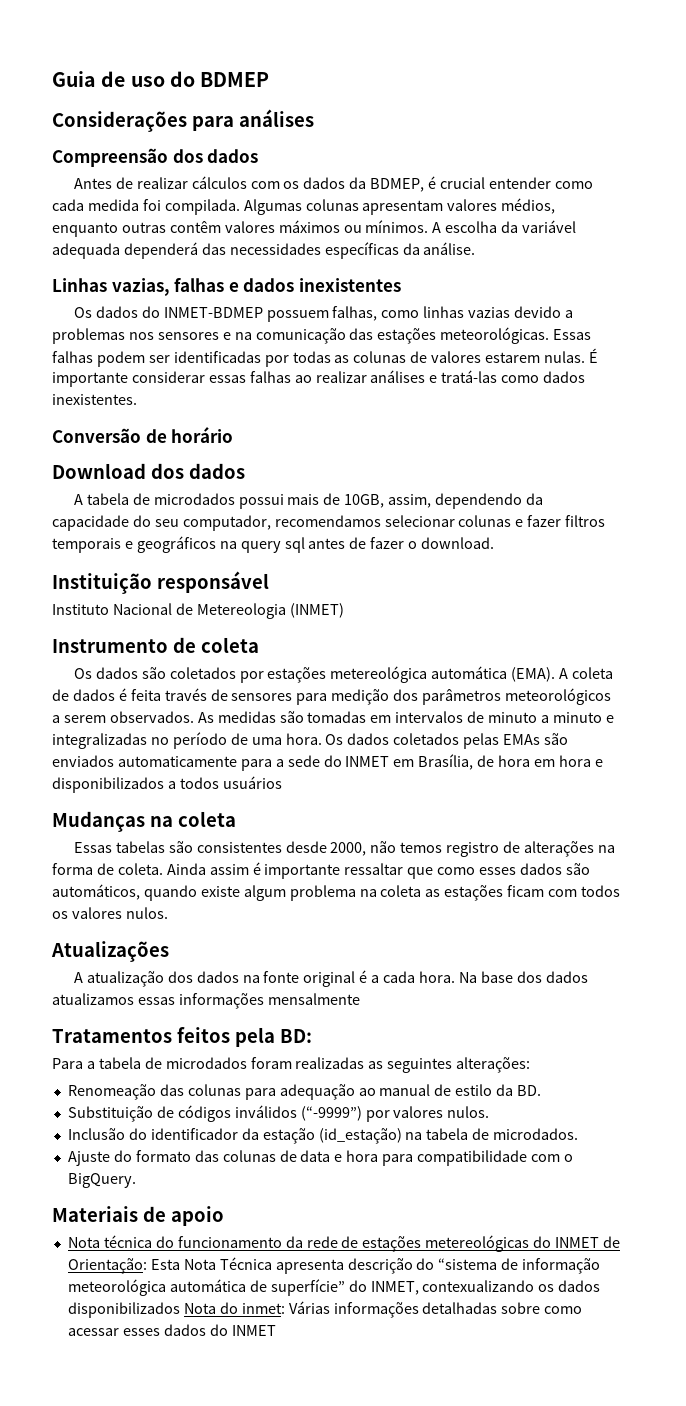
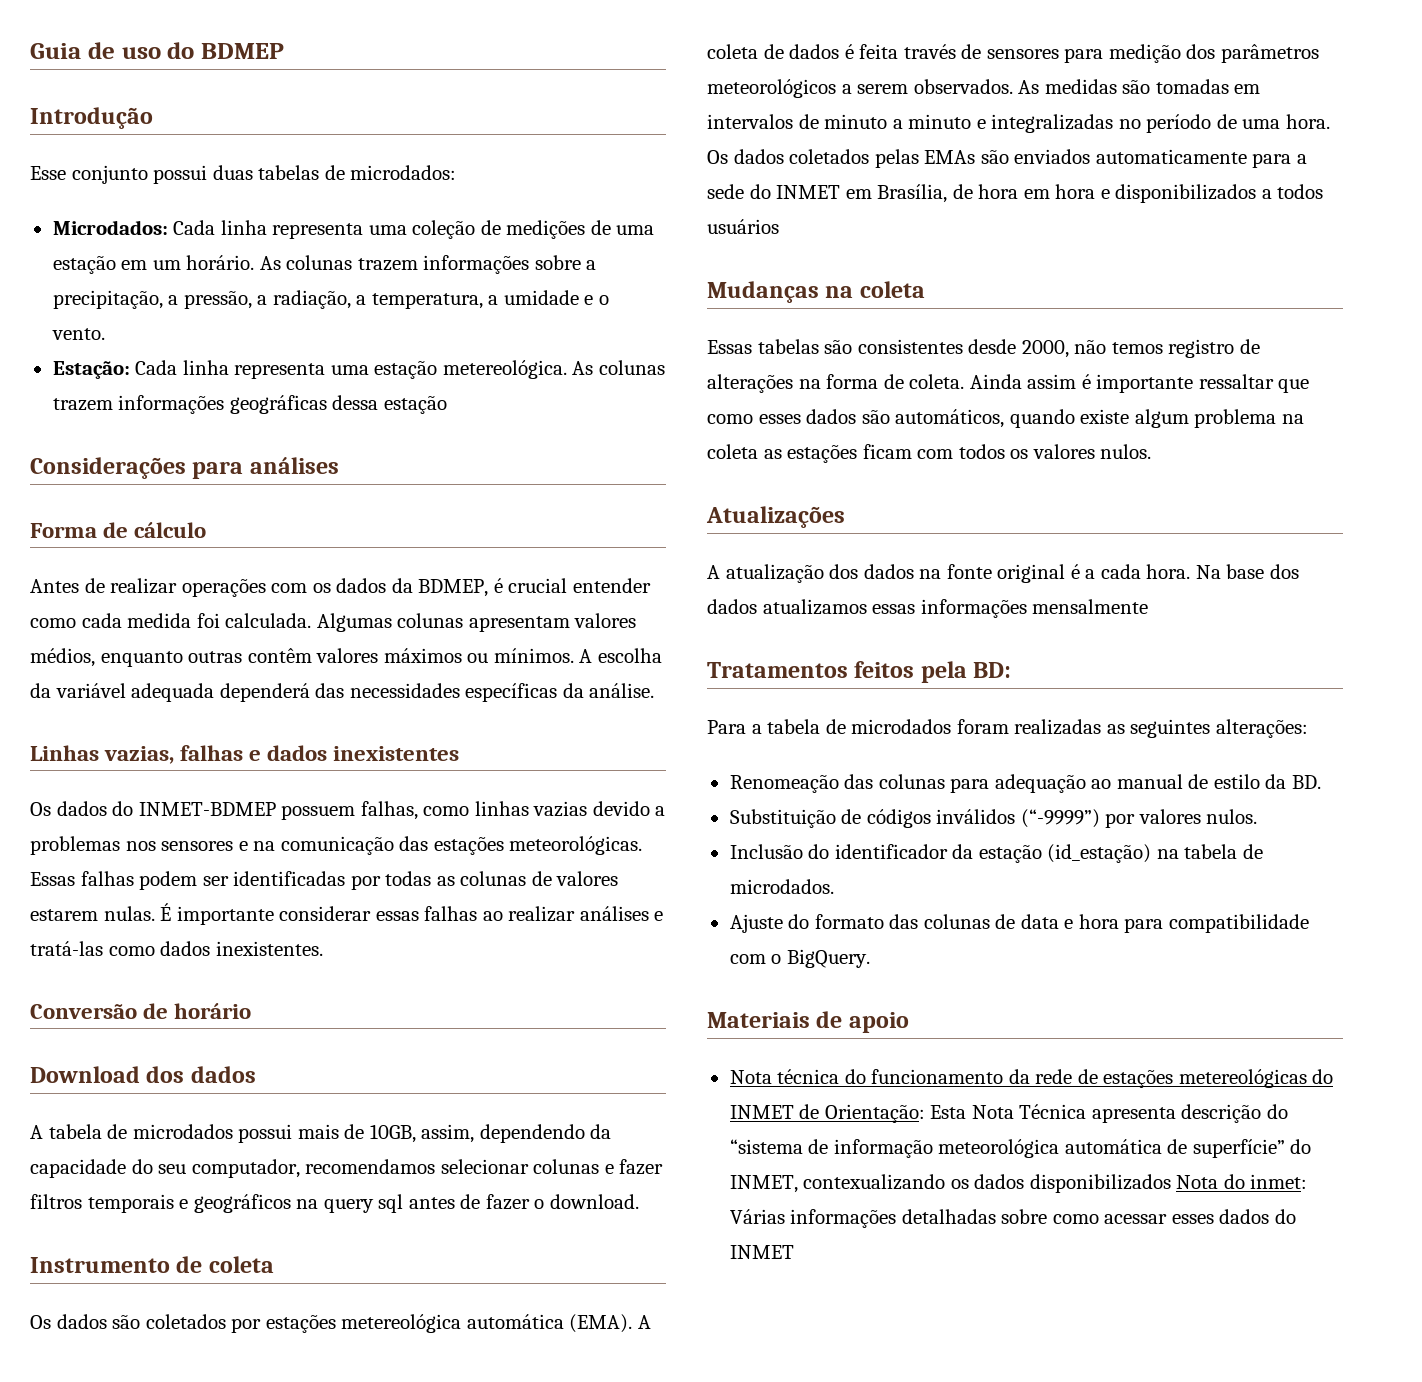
+ Introdução
+ Esse conjunto possui duas tabelas de microdados:
+ Microdados: Cada linha representa uma coleção de medições de uma estação em um horário. As colunas trazem informações sobre a precipitação, a pressão, a radiação, a temperatura, a umidade e o vento.
+ Estação: Cada linha representa uma estação metereológica. As colunas trazem informações geográficas dessa estação
- Compreensão dos dados
+ Forma de cálculo
- Antes de realizar cálculos com os dados da BDMEP, é crucial entender como cada medida foi compilada.
+ Antes de realizar operações com os dados da BDMEP, é crucial entender como cada medida foi calculada.
- Instituição responsável
- Instituto Nacional de Metereologia (INMET)

